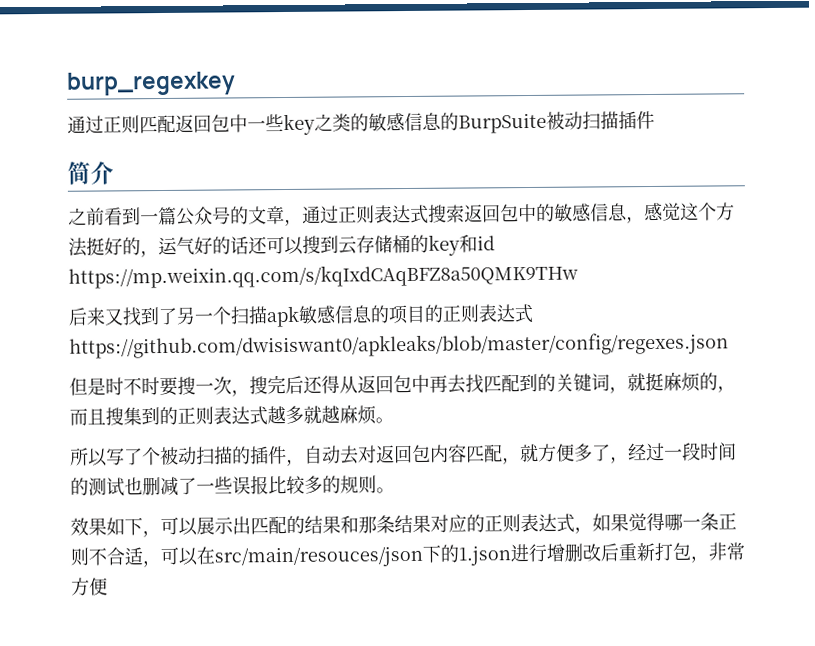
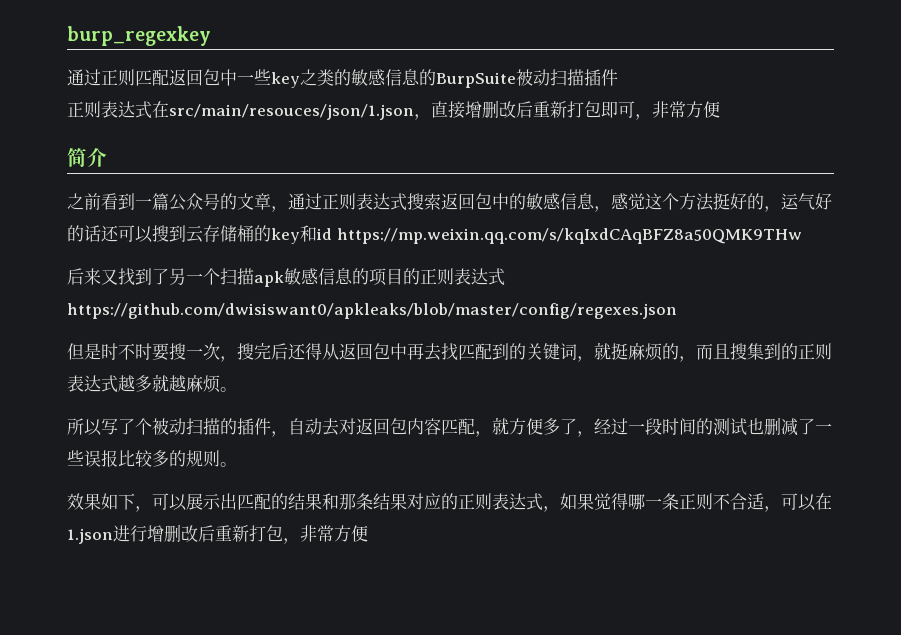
+ 正则表达式在src/main/resouces/json/1.json，直接增删改后重新打包即可，非常方便
- 效果如下，可以展示出匹配的结果和那条结果对应的正则表达式，如果觉得哪一条正则不合适，可以在src/main/resouces/json下的1.json进行增删改后重新打包，非常方便
+ 效果如下，可以展示出匹配的结果和那条结果对应的正则表达式，如果觉得哪一条正则不合适，可以在1.json进行增删改后重新打包，非常方便

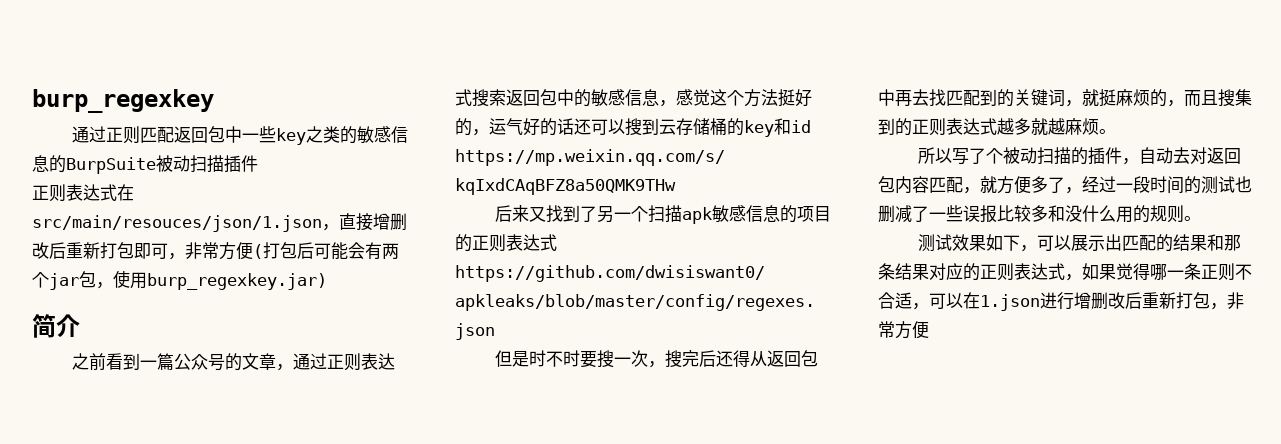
- 正则表达式在src/main/resouces/json/1.json，直接增删改后重新打包即可，非常方便
+ 正则表达式在src/main/resouces/json/1.json，直接增删改后重新打包即可，非常方便(打包后可能会有两个jar包，使用burp_regexkey.jar)
- 所以写了个被动扫描的插件，自动去对返回包内容匹配，就方便多了，经过一段时间的测试也删减了一些误报比较多的规则。
+ 所以写了个被动扫描的插件，自动去对返回包内容匹配，就方便多了，经过一段时间的测试也删减了一些误报比较多和没什么用的规则。
- 效果如下，可以展示出匹配的结果和那条结果对应的正则表达式，如果觉得哪一条正则不合适，可以在1.json进行增删改后重新打包，非常方便
+ 测试效果如下，可以展示出匹配的结果和那条结果对应的正则表达式，如果觉得哪一条正则不合适，可以在1.json进行增删改后重新打包，非常方便

